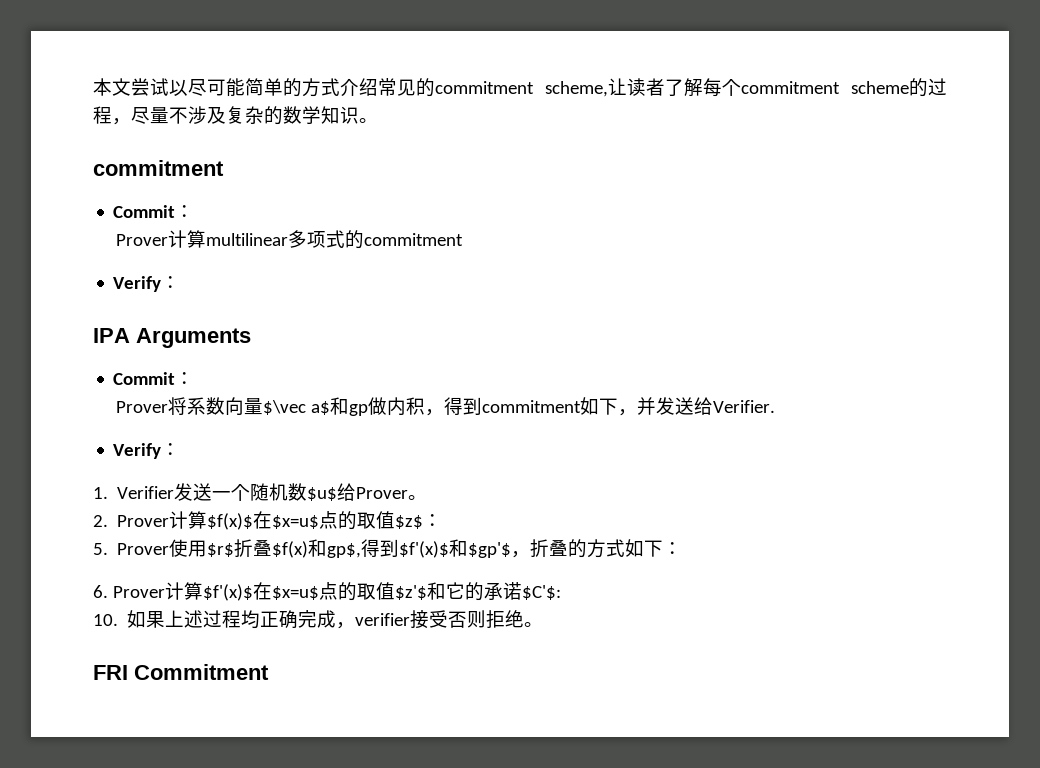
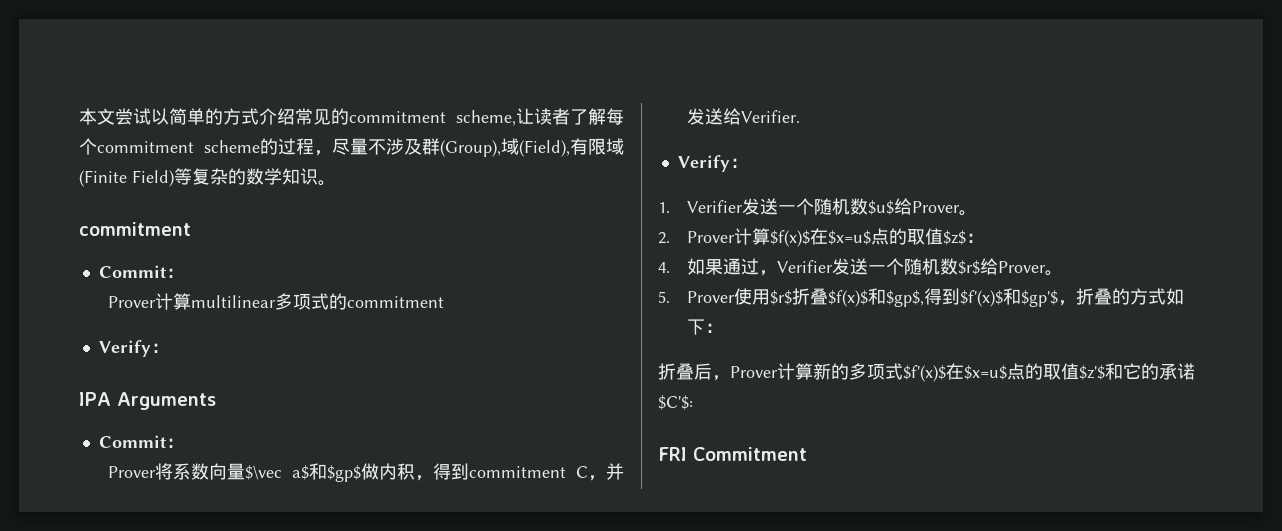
- 本文尝试以尽可能简单的方式介绍常见的commitment scheme,让读者了解每个commitment scheme的过程，尽量不涉及复杂的数学知识。
+ 本文尝试以简单的方式介绍常见的commitment scheme,让读者了解每个commitment scheme的过程，尽量不涉及群(Group),域(Field),有限域(Finite Field)等复杂的数学知识。
- Prover将系数向量$\vec a$和gp做内积，得到commitment如下，并发送给Verifier.
+ Prover将系数向量$\vec a$和$gp$做内积，得到commitment C，并发送给Verifier.
+ 4.如果通过，Verifier发送一个随机数$r$给Prover。
- 5. Prover使用$r$折叠$f(x)和gp$,得到$f'(x)$和$gp'$，折叠的方式如下：
+ 5. Prover使用$r$折叠$f(x)$和$gp$,得到$f'(x)$和$gp'$，折叠的方式如下：
- 6. Prover计算$f'(x)$在$x=u$点的取值$z'$和它的承诺$C'$:
+ 折叠后，Prover计算新的多项式$f'(x)$在$x=u$点的取值$z'$和它的承诺$C'$:
- 10.如果上述过程均正确完成，verifier接受否则拒绝。

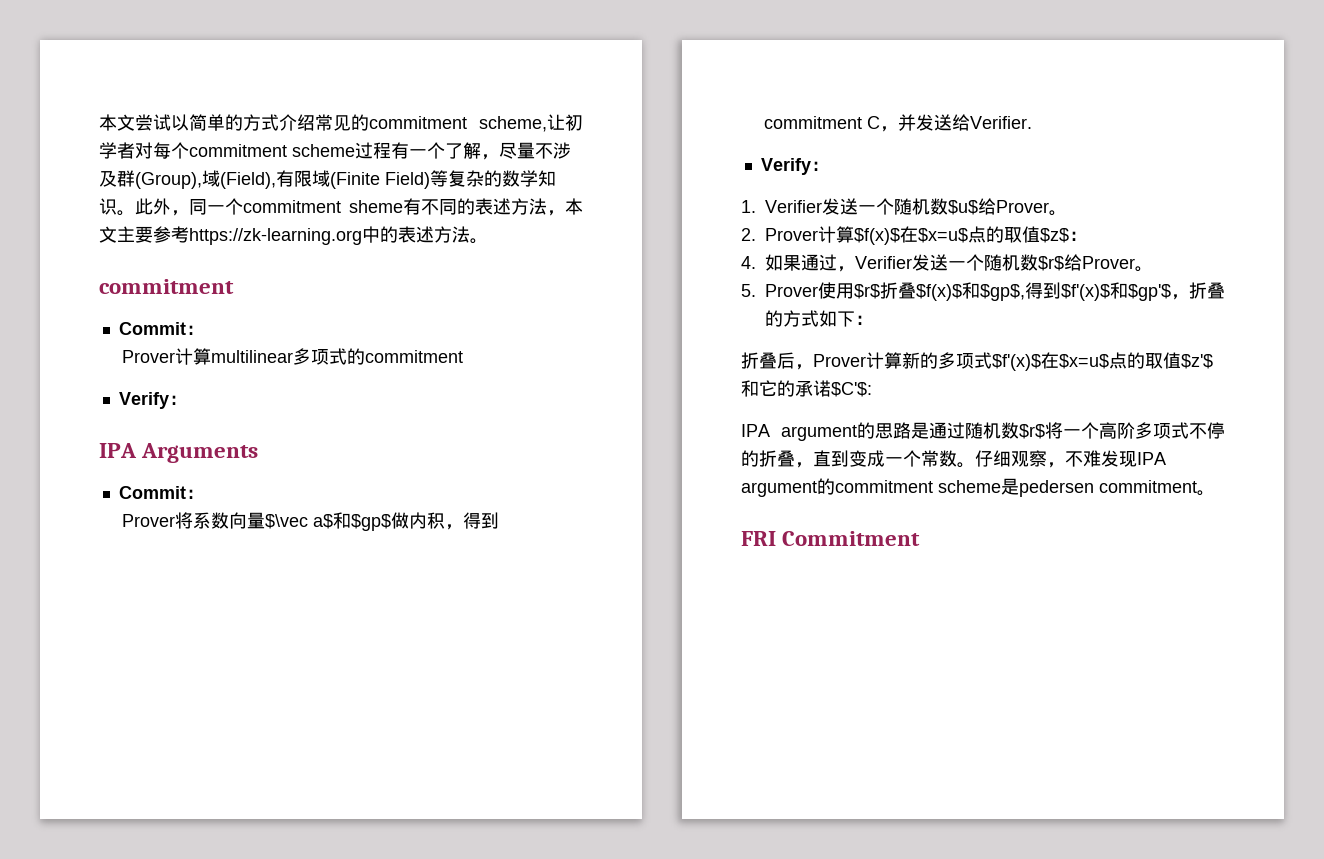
- 本文尝试以简单的方式介绍常见的commitment scheme,让读者了解每个commitment scheme的过程，尽量不涉及群(Group),域(Field),有限域(Finite Field)等复杂的数学知识。
+ 本文尝试以简单的方式介绍常见的commitment scheme,让初学者对每个commitment scheme过程有一个了解，尽量不涉及群(Group),域(Field),有限域(Finite Field)等复杂的数学知识。此外，同一个commitment sheme有不同的表述方法，本文主要参考https://zk-learning.org中的表述方法。
+ IPA argument的思路是通过随机数$r$将一个高阶多项式不停的折叠，直到变成一个常数。仔细观察，不难发现IPA argument的commitment scheme是pedersen commitment。

